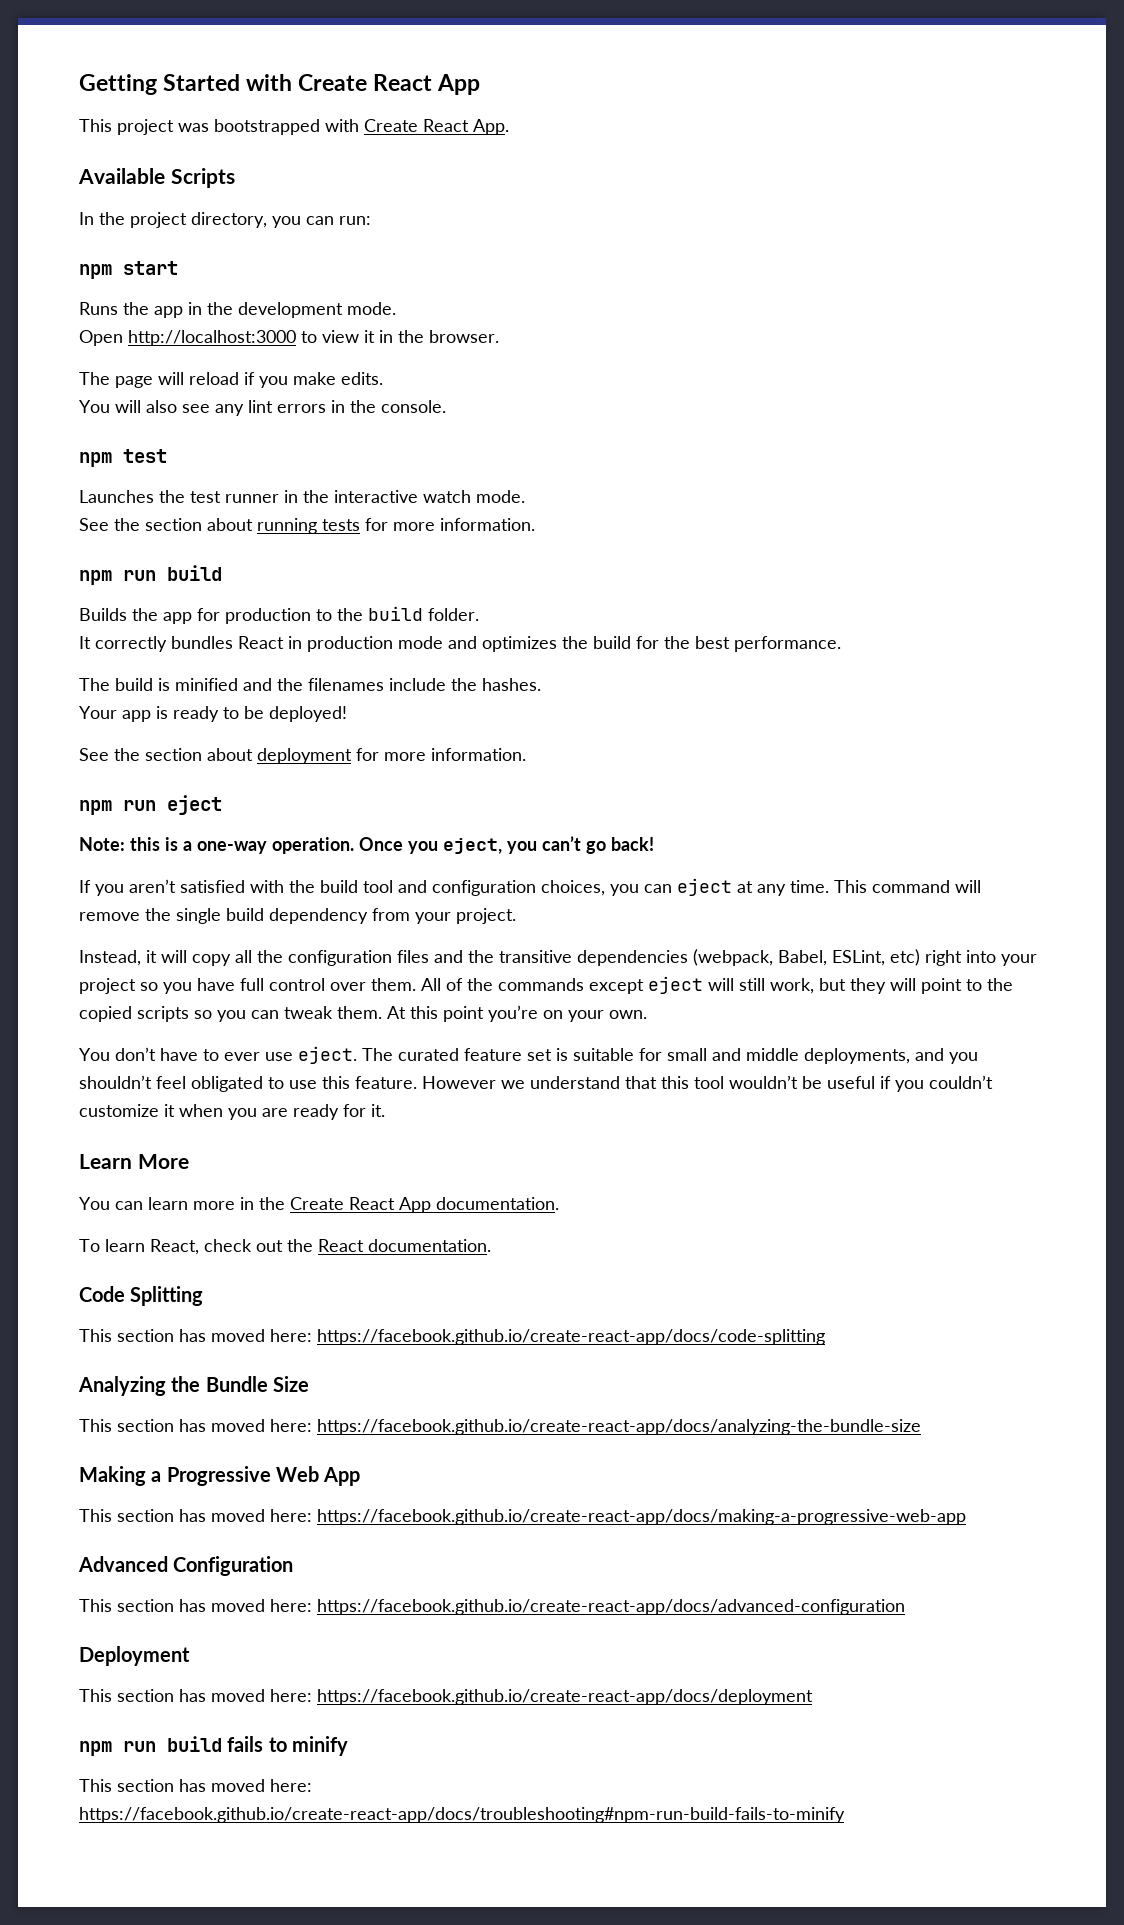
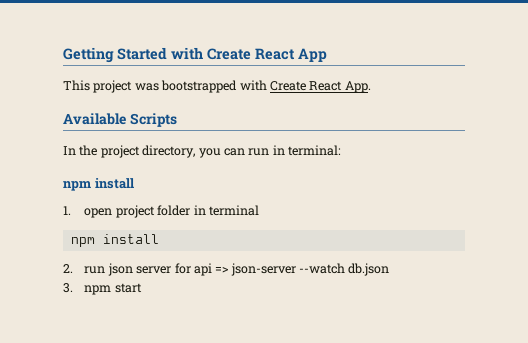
- In the project directory, you can run:
- npm start
- Runs the app in the development mode.
- Open http://localhost:3000 to view it in the browser.
- The page will reload if you make edits.
- You will also see any lint errors in the console.
- npm test
- Launches the test runner in the interactive watch mode.
- See the section about running tests for more information.
- npm run build
- Builds the app for production to the build folder.
- It correctly bundles React in production mode and optimizes the build for the best performance.
- The build is minified and the filenames include the hashes.
- Your app is ready to be deployed!
- See the section about deployment for more information.
- npm run eject
- Note: this is a one-way operation. Once you eject, you can’t go back!
- If you aren’t satisfied with the build tool and configuration choices, you can eject at any time. This command will remove the single build dependency from your project.
- Instead, it will copy all the configuration files and the transitive dependencies (webpack, Babel, ESLint, etc) right into your project so you have full control over them. All of the commands except eject will still work, but they will point to the copied scripts so you can tweak them. At this point you’re on your own.
- You don’t have to ever use eject. The curated feature set is suitable for small and middle deployments, and you shouldn’t feel obligated to use this feature. However we understand that this tool wouldn’t be useful if you couldn’t customize it when you are ready for it.
- Learn More
- You can learn more in the Create React App documentation.
- To learn React, check out the React documentation.
- Code Splitting
- This section has moved here: https://facebook.github.io/create-react-app/docs/code-splitting
- Analyzing the Bundle Size
- This section has moved here: https://facebook.github.io/create-react-app/docs/analyzing-the-bundle-size
- Making a Progressive Web App
- This section has moved here: https://facebook.github.io/create-react-app/docs/making-a-progressive-web-app
- Advanced Configuration
- This section has moved here: https://facebook.github.io/create-react-app/docs/advanced-configuration
- Deployment
- This section has moved here: https://facebook.github.io/create-react-app/docs/deployment
- npm run build fails to minify
- This section has moved here: https://facebook.github.io/create-react-app/docs/troubleshooting#npm-run-build-fails-to-minify
+ In the project directory, you can run in terminal:
+ npm install
+ 1. open project folder in terminal
+ npm install
+ 2. run json server for api => json-server --watch db.json
+ 3. npm start

